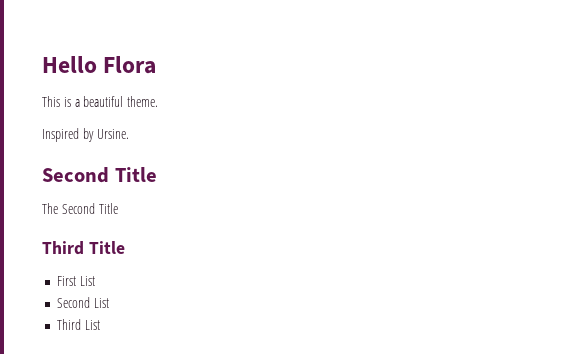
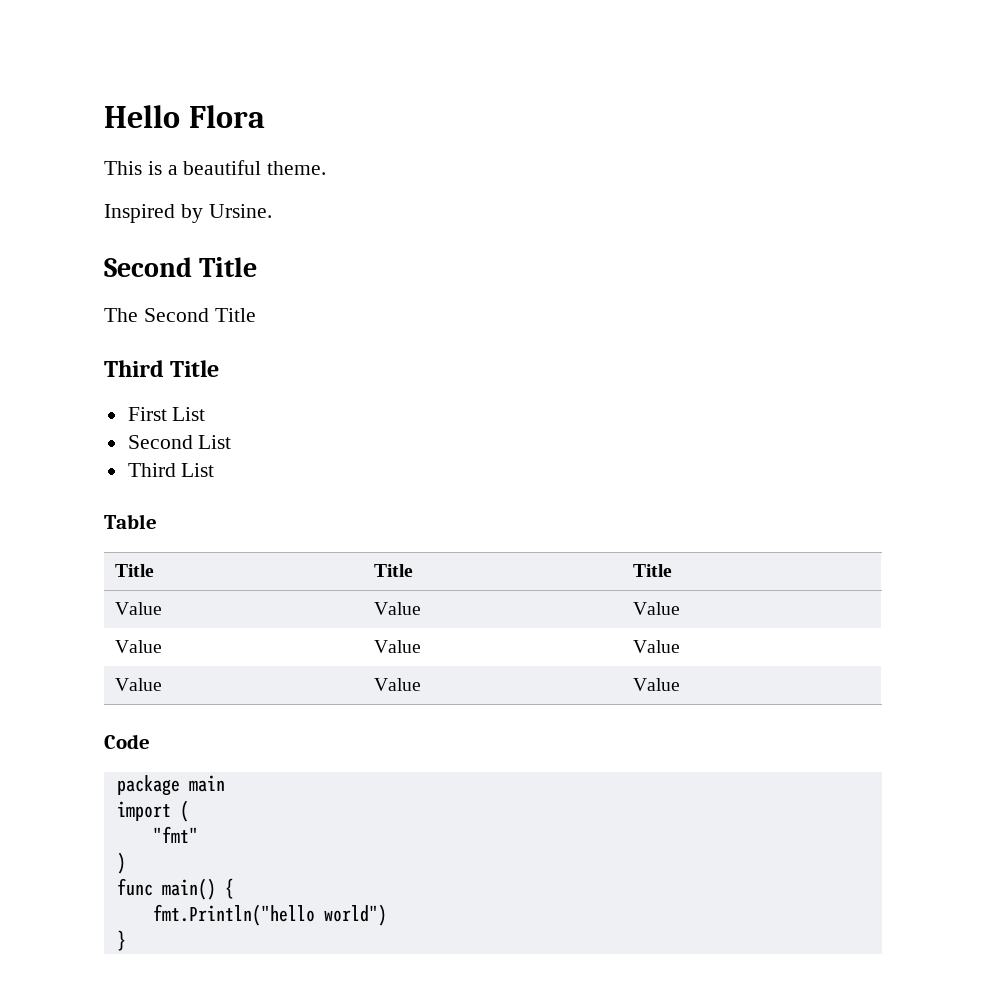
+ Table
+ Title | Title | Title
+ Value | Value | Value
+ Value | Value | Value
+ Value | Value | Value
+ Code
+ package main
+ import (
+ "fmt"
+ )
+ func main() {
+ fmt.Println("hello world")
+ }

